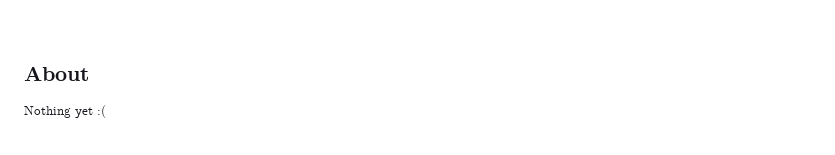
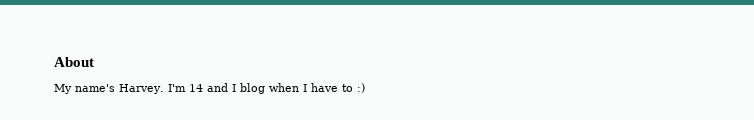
- Nothing yet :(
+ My name's Harvey. I'm 14 and I blog when I have to :)

